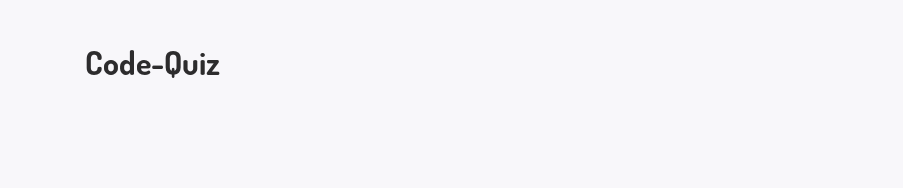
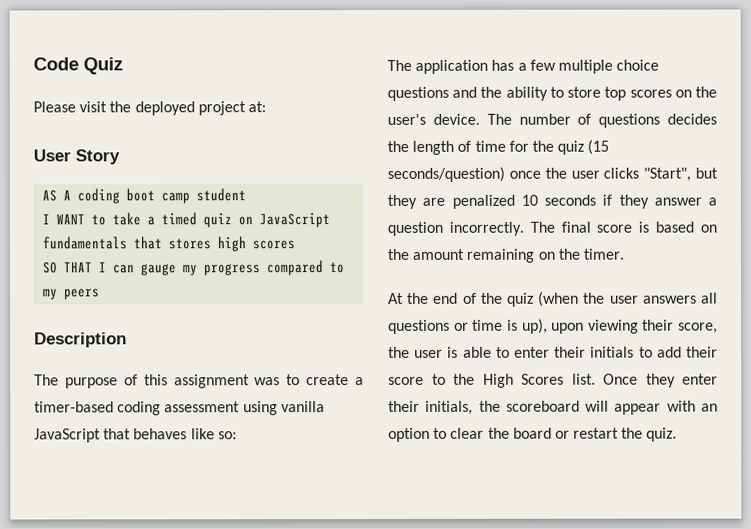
- Code-Quiz
+ Code Quiz
+ Please visit the deployed project at:
+ User Story
+ AS A coding boot camp student
+ I WANT to take a timed quiz on JavaScript fundamentals that stores high scores
+ SO THAT I can gauge my progress compared to my peers
+ Description
+ The purpose of this assignment was to create a timer-based coding assessment using vanilla JavaScript that behaves like so:
+ The application has a few multiple choice questions and the ability to store top scores on the user's device. The number of questions decides the length of time for the quiz (15 seconds/question) once the user clicks "Start", but they are penalized 10 seconds if they answer a question incorrectly. The final score is based on the amount remaining on the timer.
+ At the end of the quiz (when the user answers all questions or time is up), upon viewing their score, the user is able to enter their initials to add their score to the High Scores list. Once they enter their initials, the scoreboard will appear with an option to clear the board or restart the quiz.

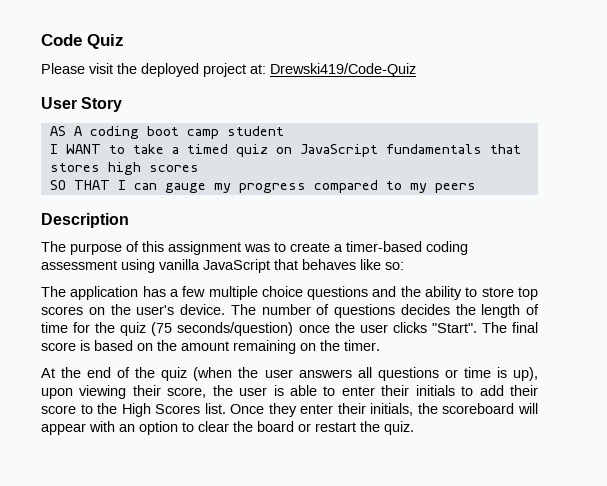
- Please visit the deployed project at:
+ Please visit the deployed project at: Drewski419/Code-Quiz
- The number of questions decides the length of time for the quiz (15 seconds/question) once the user clicks "Start", but they are penalized 10 seconds if they answer a question incorrectly.
+ The number of questions decides the length of time for the quiz (75 seconds/question) once the user clicks "Start".

